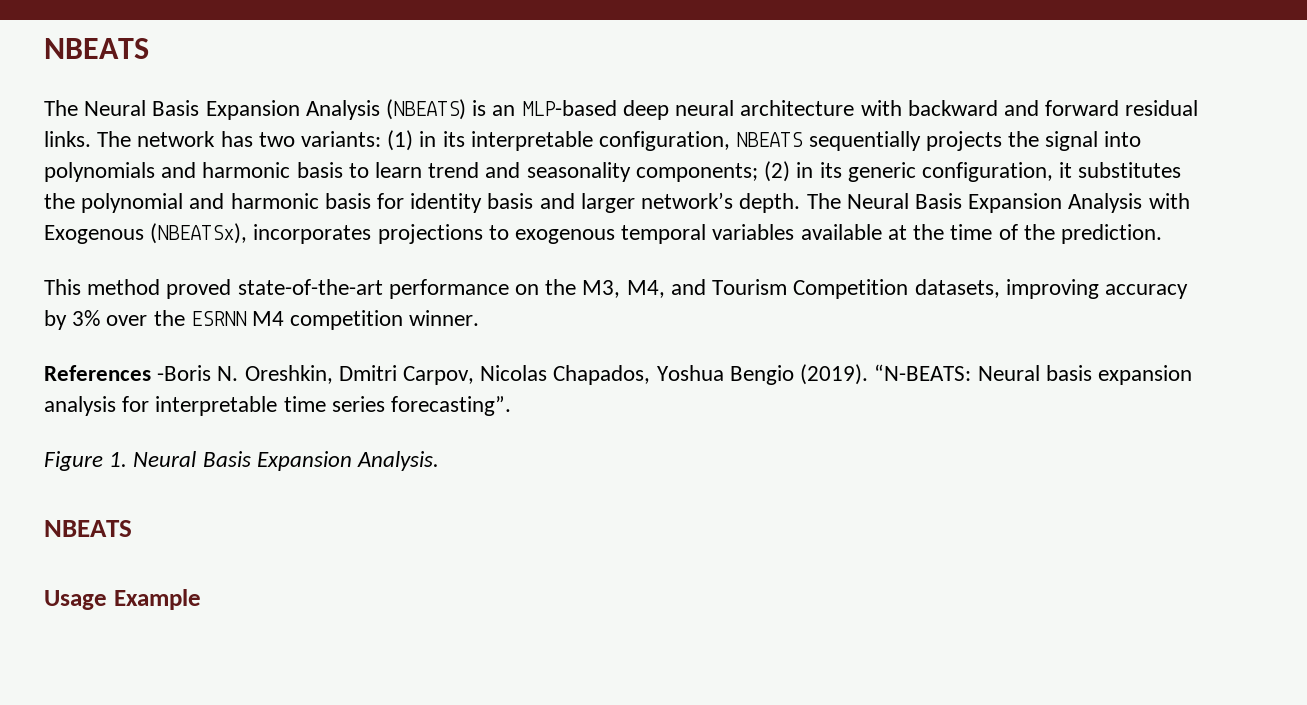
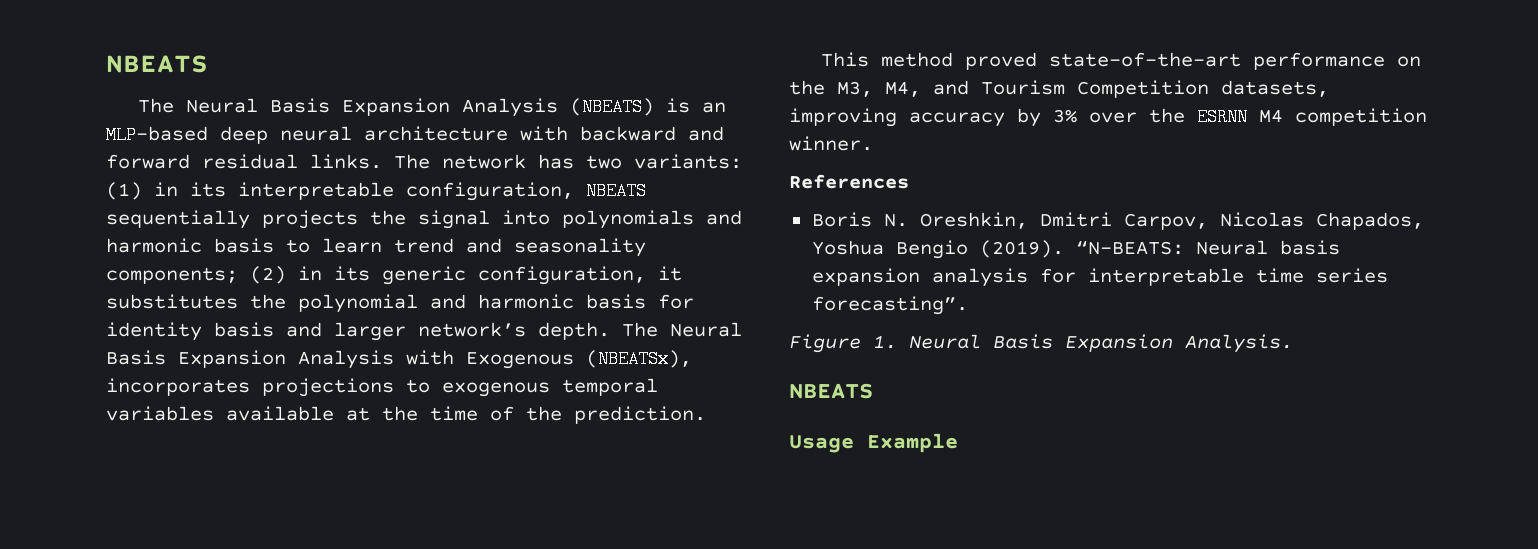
- References -Boris N. Oreshkin, Dmitri Carpov, Nicolas Chapados, Yoshua Bengio (2019).
+ References
+ Boris N. Oreshkin, Dmitri Carpov, Nicolas Chapados, Yoshua Bengio (2019).

